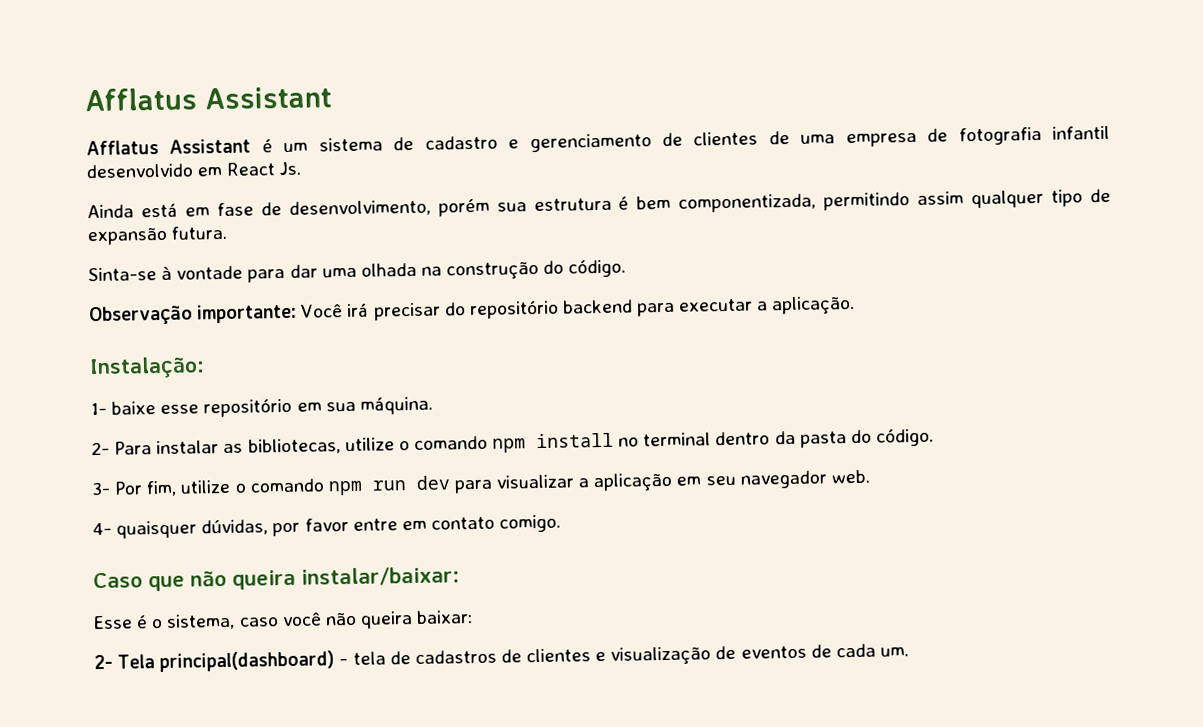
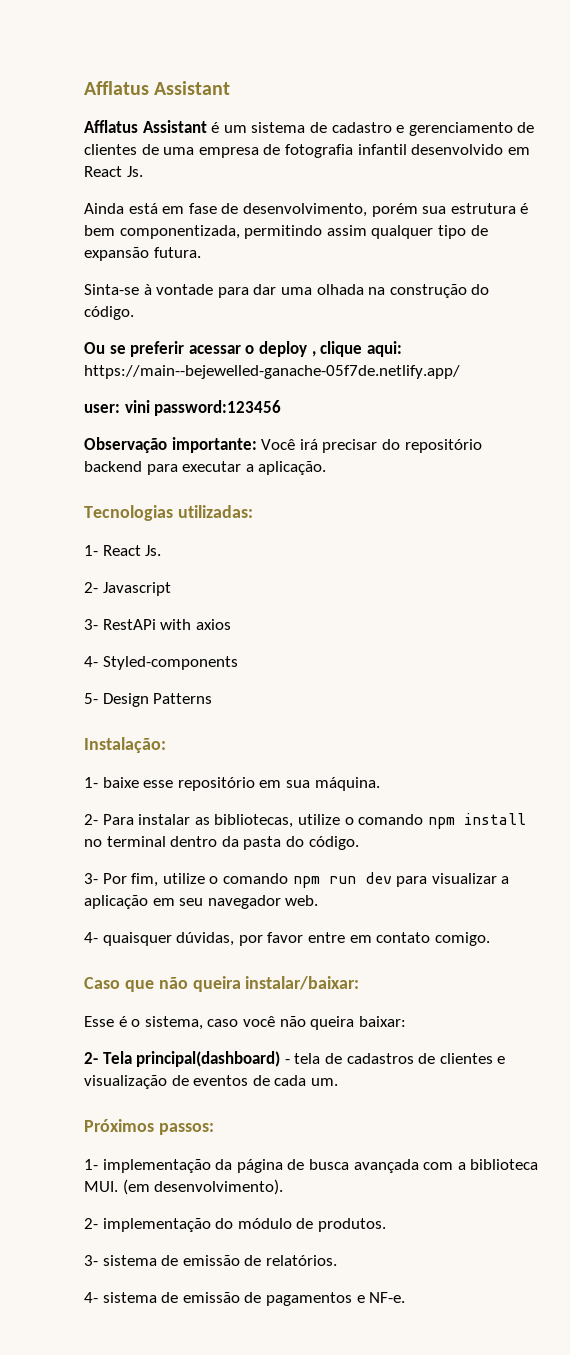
+ Ou se preferir acessar o deploy , clique aqui: https://main--bejewelled-ganache-05f7de.netlify.app/
+ user: vini password:123456
+ Tecnologias utilizadas:
+ 1- React Js.
+ 2- Javascript
+ 3- RestAPi with axios
+ 4- Styled-components
+ 5- Design Patterns
+ Próximos passos:
+ 1- implementação da página de busca avançada com a biblioteca MUI. (em desenvolvimento).
+ 2- implementação do módulo de produtos.
+ 3- sistema de emissão de relatórios.
+ 4- sistema de emissão de pagamentos e NF-e.

